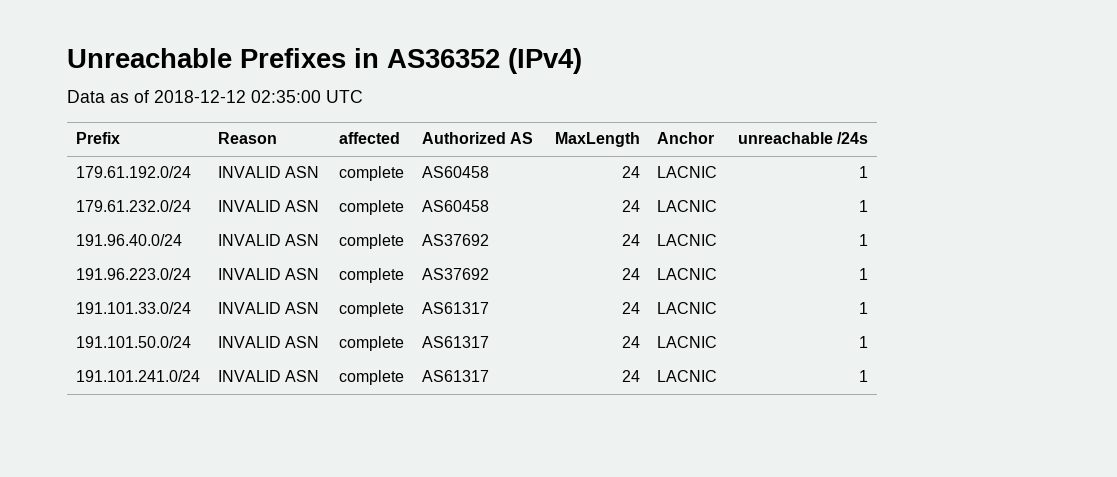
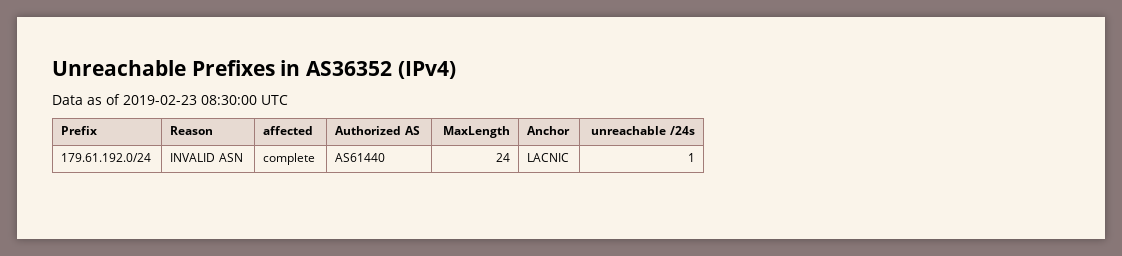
- Data as of 2018-12-12 02:35:00 UTC
+ Data as of 2019-02-23 08:30:00 UTC
- 179.61.192.0/24 | INVALID ASN | complete | AS60458 | 24 | LACNIC | 1
- 179.61.232.0/24 | INVALID ASN | complete | AS60458 | 24 | LACNIC | 1
- 191.96.40.0/24 | INVALID ASN | complete | AS37692 | 24 | LACNIC | 1
- 191.96.223.0/24 | INVALID ASN | complete | AS37692 | 24 | LACNIC | 1
- 191.101.33.0/24 | INVALID ASN | complete | AS61317 | 24 | LACNIC | 1
- 191.101.50.0/24 | INVALID ASN | complete | AS61317 | 24 | LACNIC | 1
- 191.101.241.0/24 | INVALID ASN | complete | AS61317 | 24 | LACNIC | 1
+ 179.61.192.0/24 | INVALID ASN | complete | AS61440 | 24 | LACNIC | 1

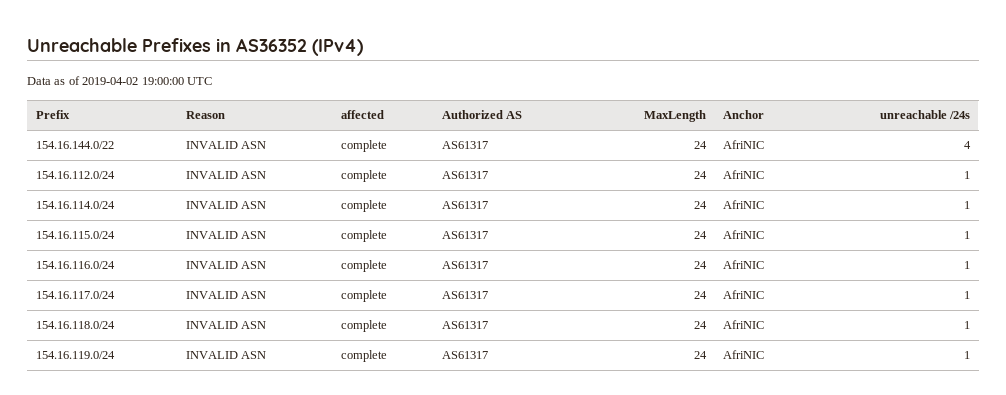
- Data as of 2019-02-23 08:30:00 UTC
+ Data as of 2019-04-02 19:00:00 UTC
- 179.61.192.0/24 | INVALID ASN | complete | AS61440 | 24 | LACNIC | 1
+ 154.16.144.0/22 | INVALID ASN | complete | AS61317 | 24 | AfriNIC | 4
+ 154.16.112.0/24 | INVALID ASN | complete | AS61317 | 24 | AfriNIC | 1
+ 154.16.114.0/24 | INVALID ASN | complete | AS61317 | 24 | AfriNIC | 1
+ 154.16.115.0/24 | INVALID ASN | complete | AS61317 | 24 | AfriNIC | 1
+ 154.16.116.0/24 | INVALID ASN | complete | AS61317 | 24 | AfriNIC | 1
+ 154.16.117.0/24 | INVALID ASN | complete | AS61317 | 24 | AfriNIC | 1
+ 154.16.118.0/24 | INVALID ASN | complete | AS61317 | 24 | AfriNIC | 1
+ 154.16.119.0/24 | INVALID ASN | complete | AS61317 | 24 | AfriNIC | 1

